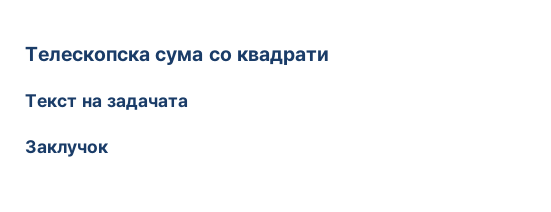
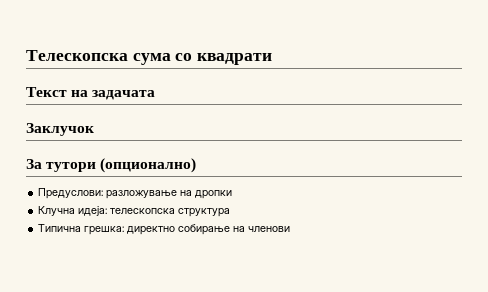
+ За тутори (опционално)
+ Предуслови: разложување на дропки
+ Клучна идеја: телескопска структура
+ Типична грешка: директно собирање на членови

